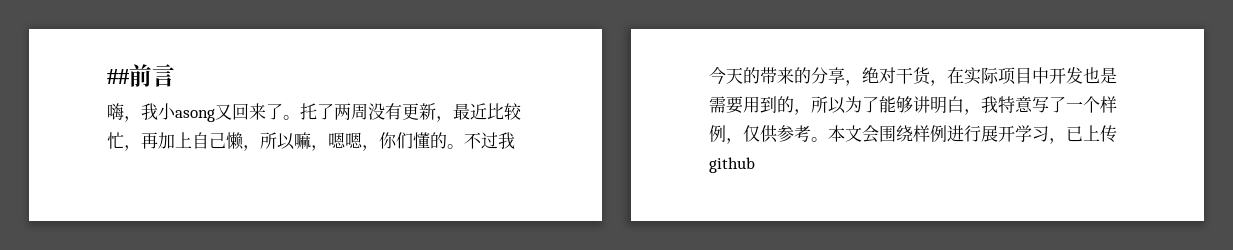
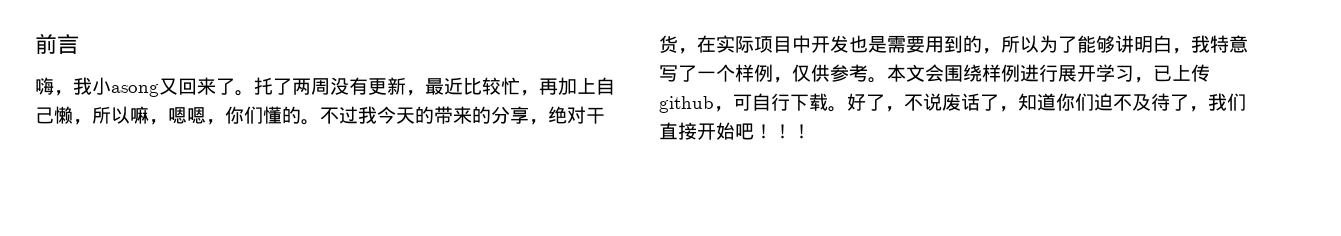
- ##前言
+ 前言
- 本文会围绕样例进行展开学习，已上传github
+ 本文会围绕样例进行展开学习，已上传github，可自行下载。好了，不说废话了，知道你们迫不及待了，我们直接开始吧！！！

